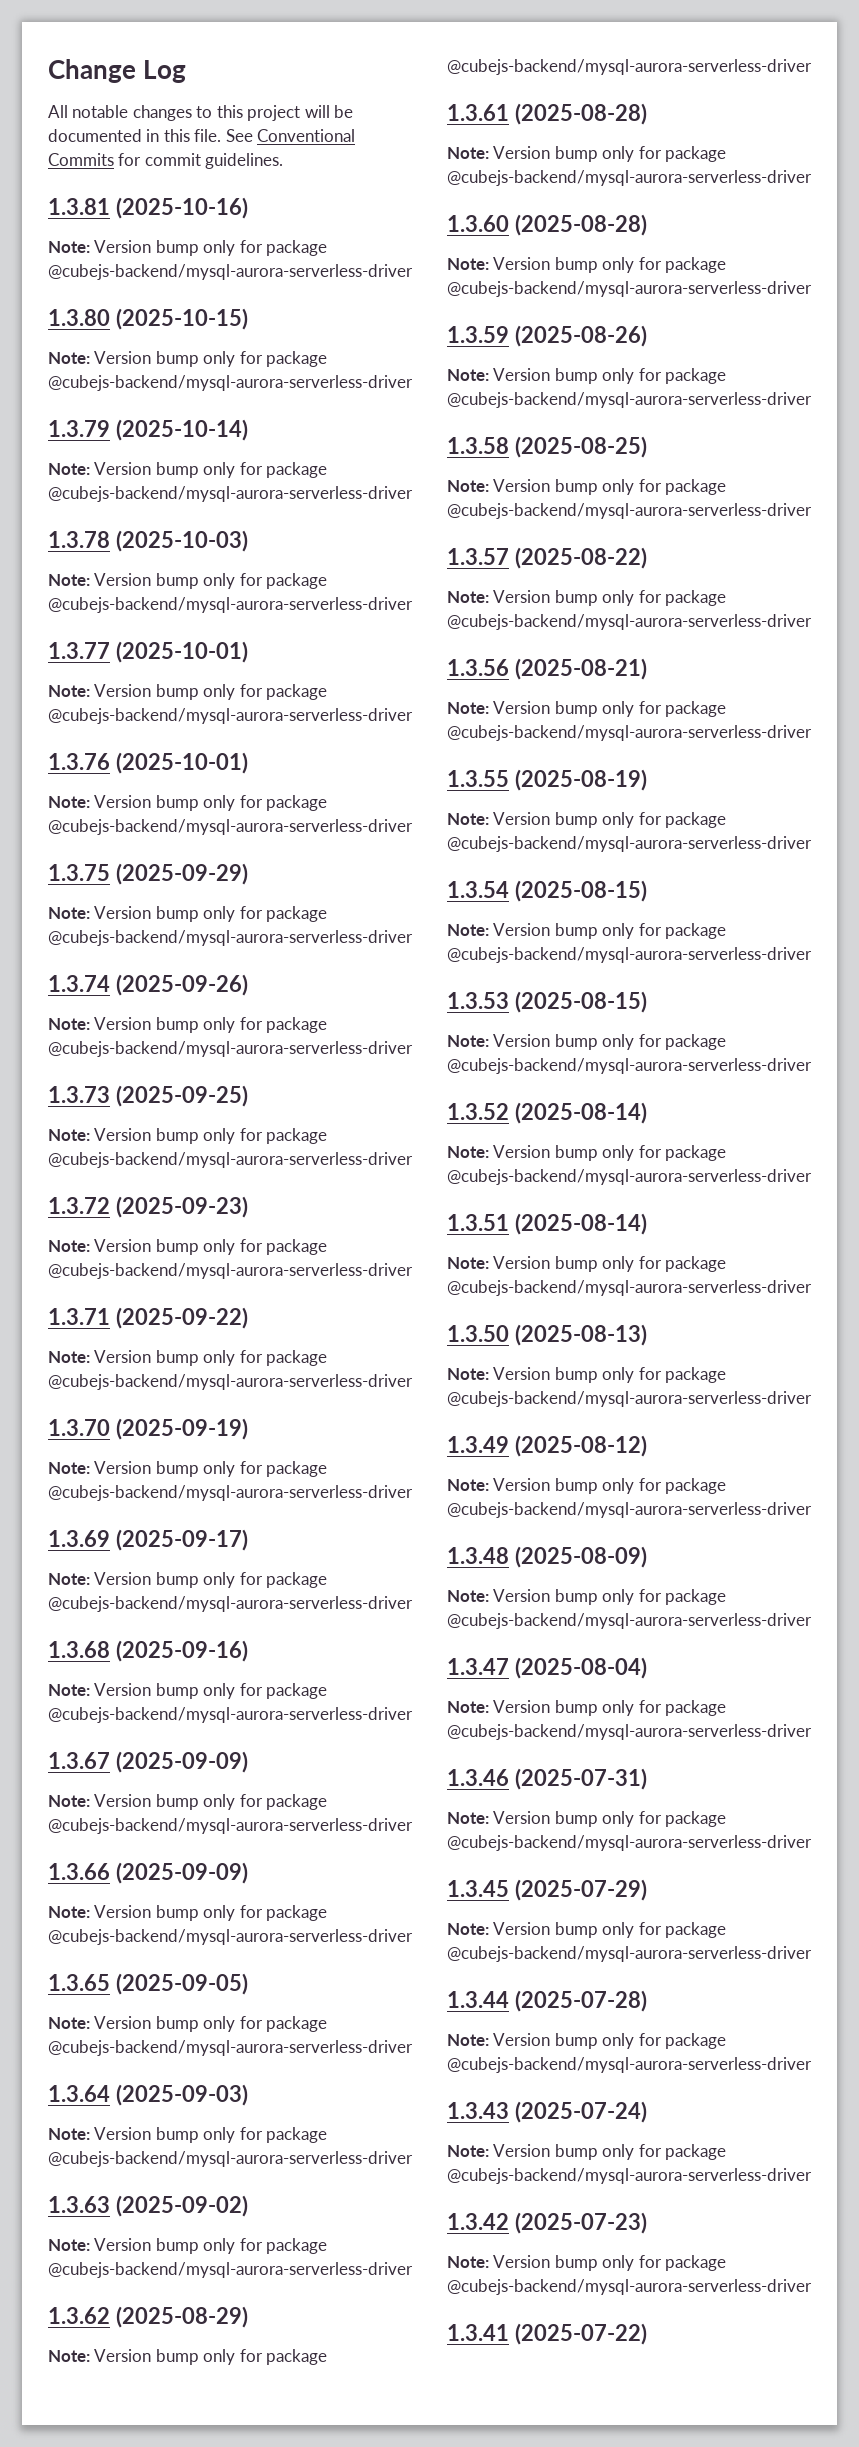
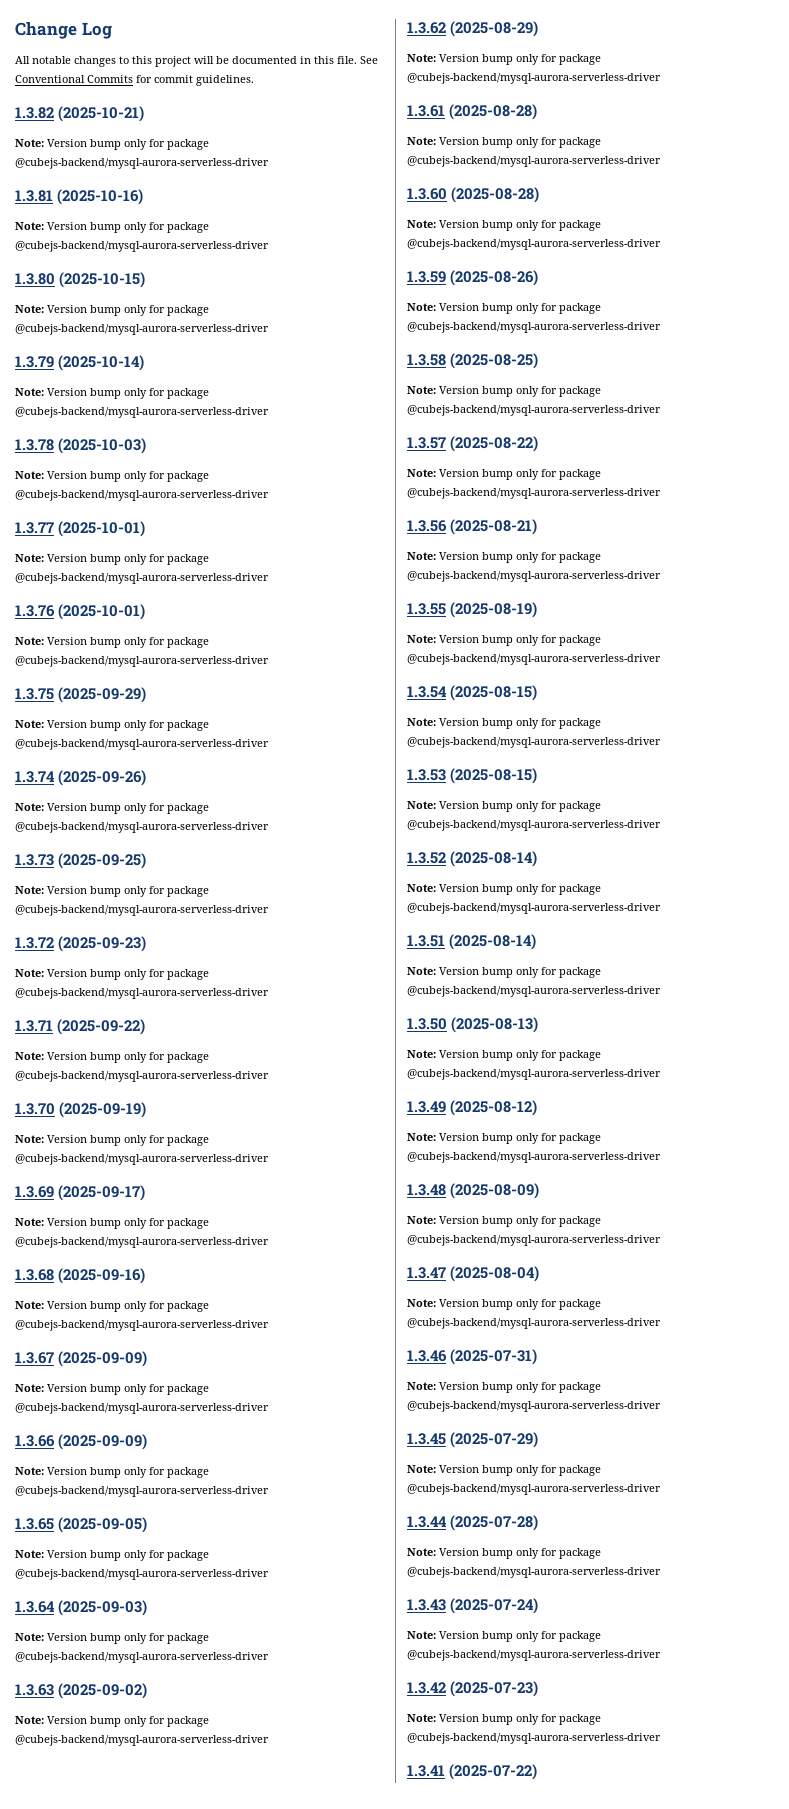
+ 1.3.82 (2025-10-21)
+ Note: Version bump only for package @cubejs-backend/mysql-aurora-serverless-driver

